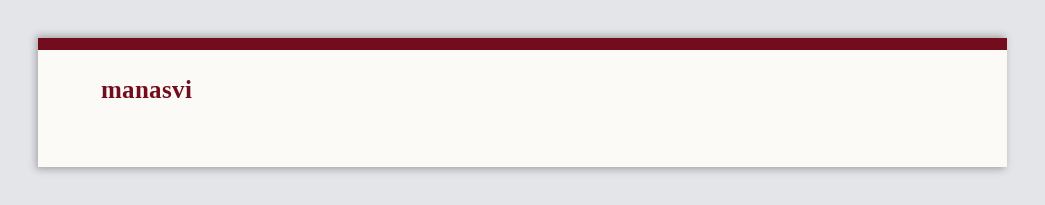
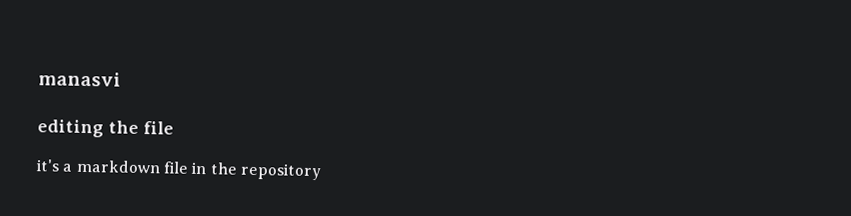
+ editing the file
+ it's a markdown file in the repository

